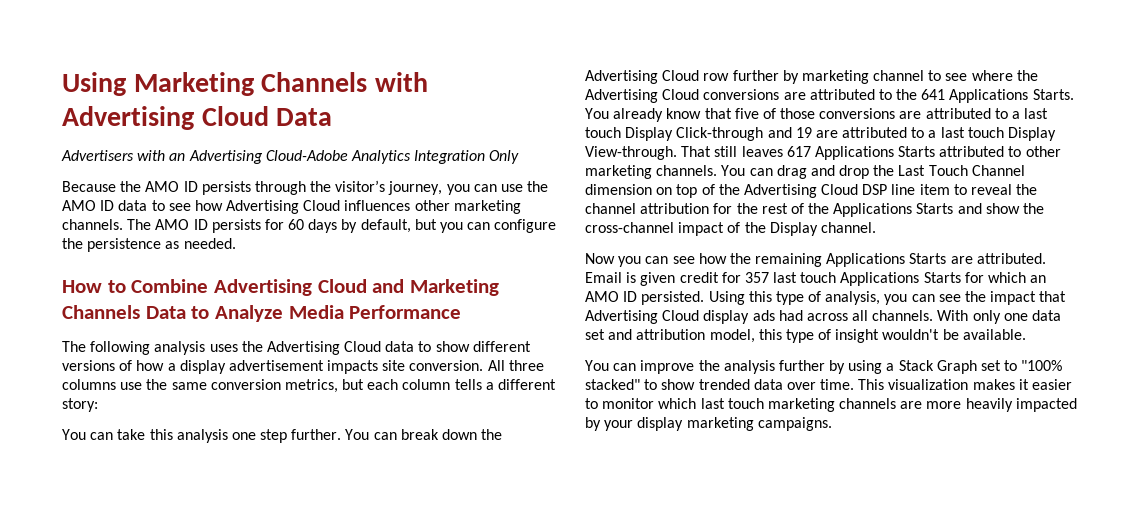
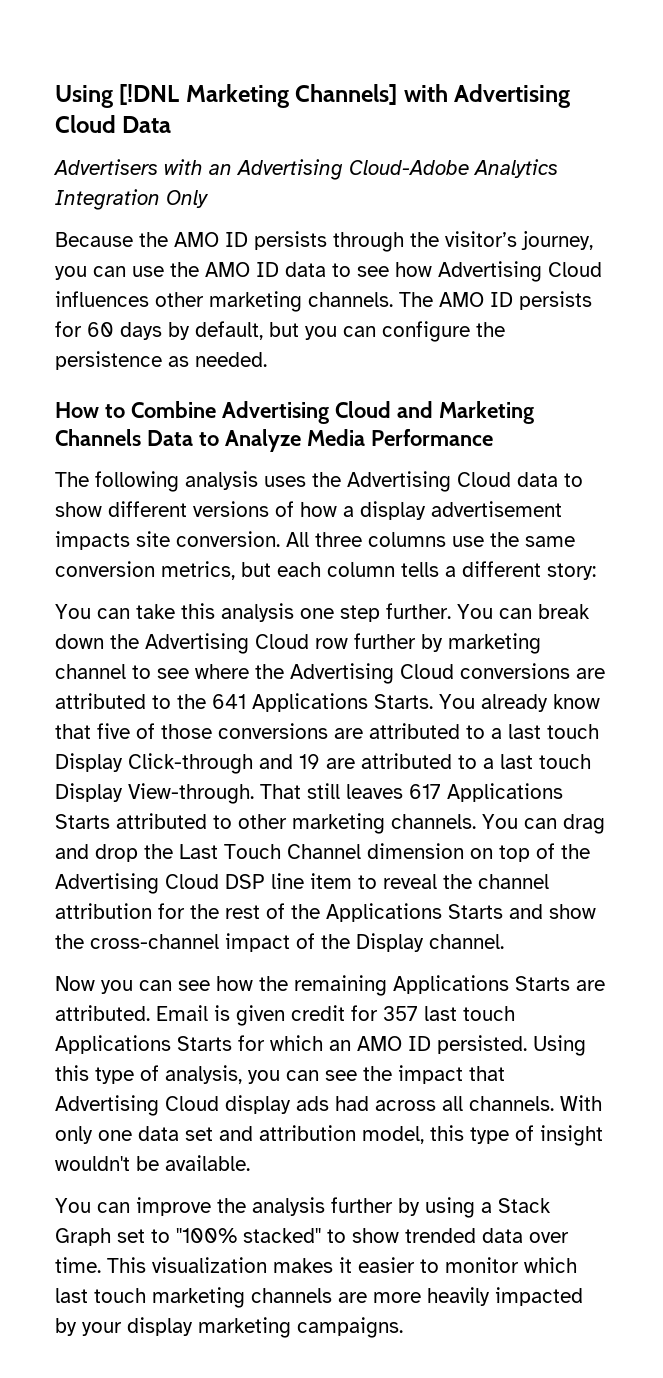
- Using Marketing Channels with Advertising Cloud Data
+ Using [!DNL Marketing Channels] with Advertising Cloud Data

